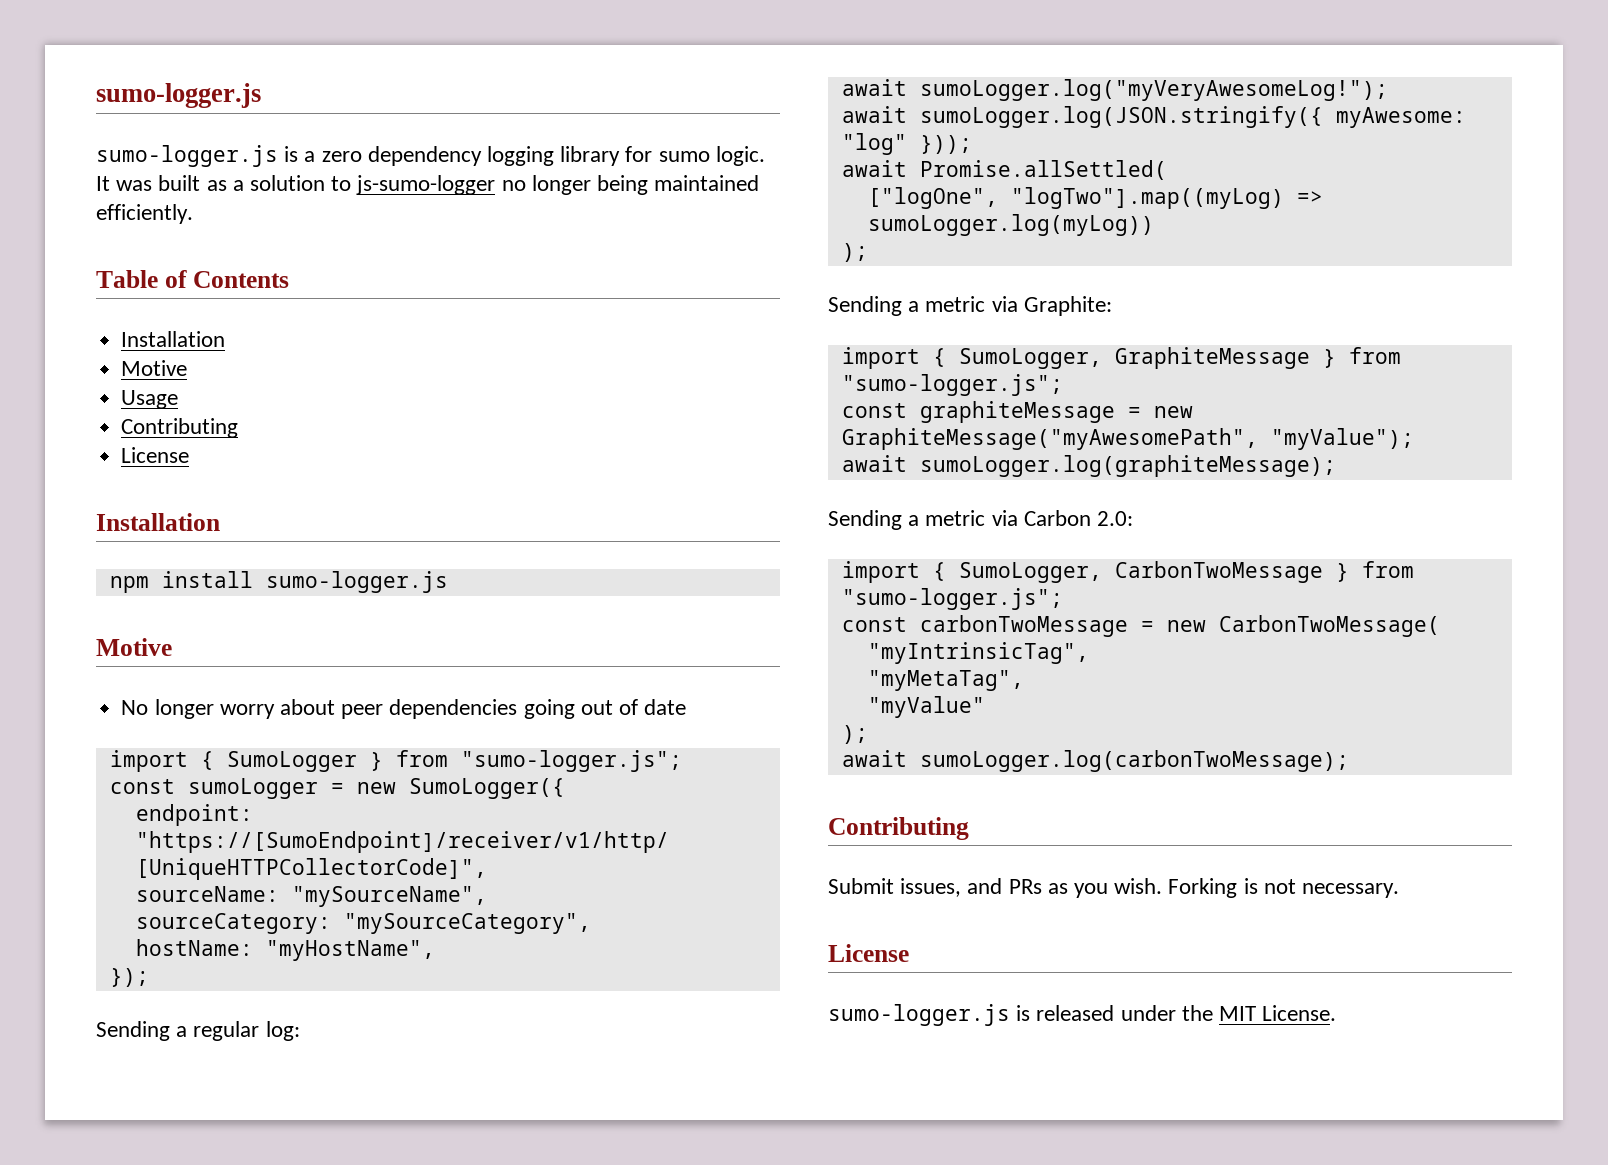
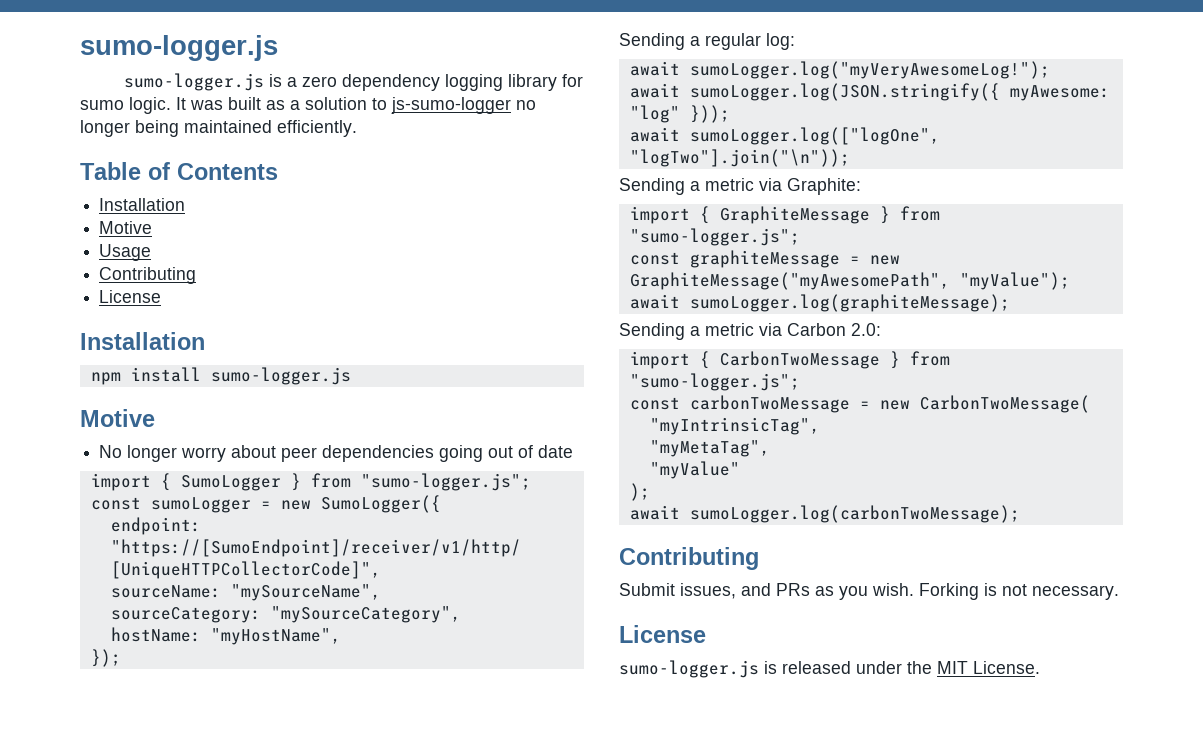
- await Promise.allSettled(
- ["logOne", "logTwo"].map((myLog) => sumoLogger.log(myLog))
- );
+ await sumoLogger.log(["logOne", "logTwo"].join("\n"));
- import { SumoLogger, GraphiteMessage } from "sumo-logger.js";
+ import { GraphiteMessage } from "sumo-logger.js";
- import { SumoLogger, CarbonTwoMessage } from "sumo-logger.js";
+ import { CarbonTwoMessage } from "sumo-logger.js";

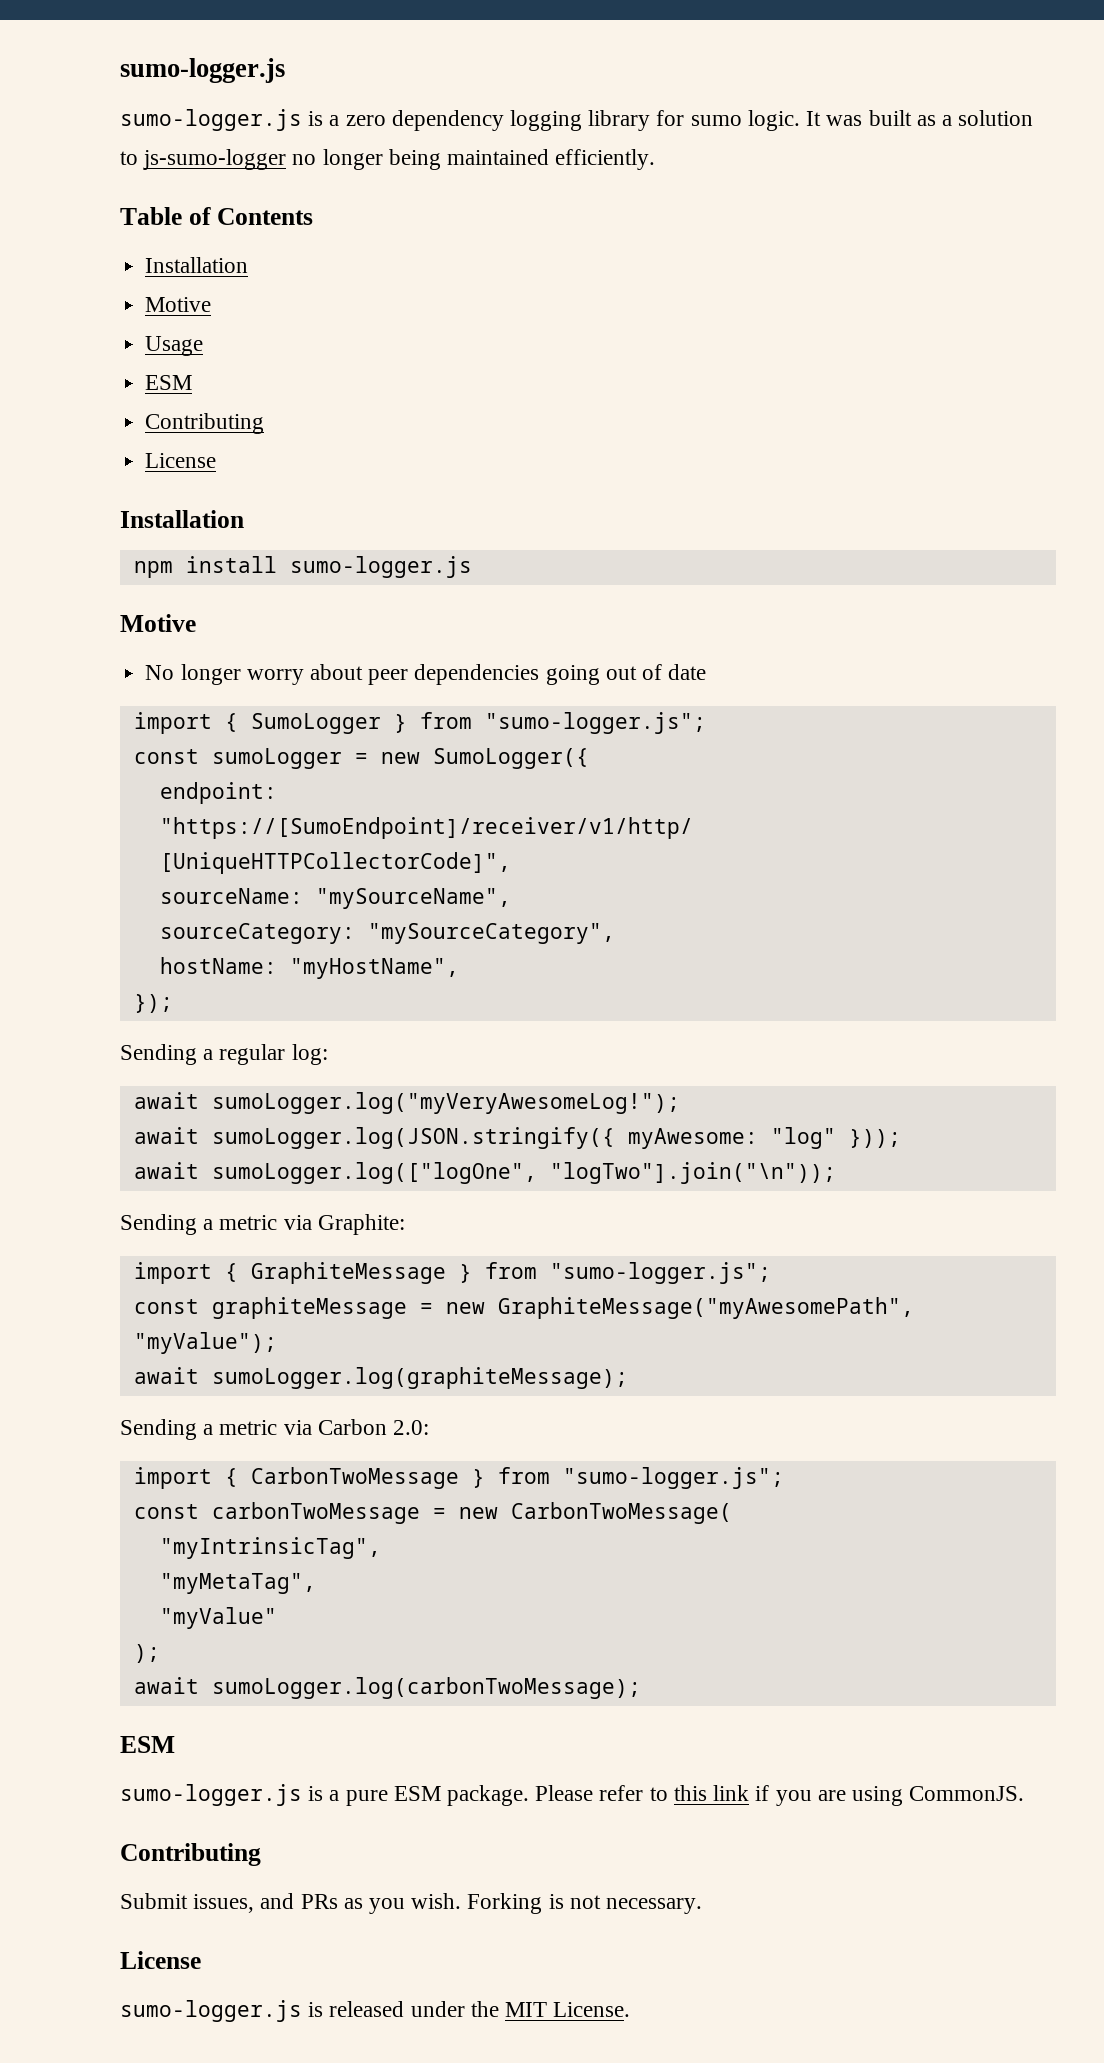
  Usage
+ ESM
  await sumoLogger.log(carbonTwoMessage);
+ ESM
+ sumo-logger.js is a pure ESM package. Please refer to this link if you are using CommonJS.

